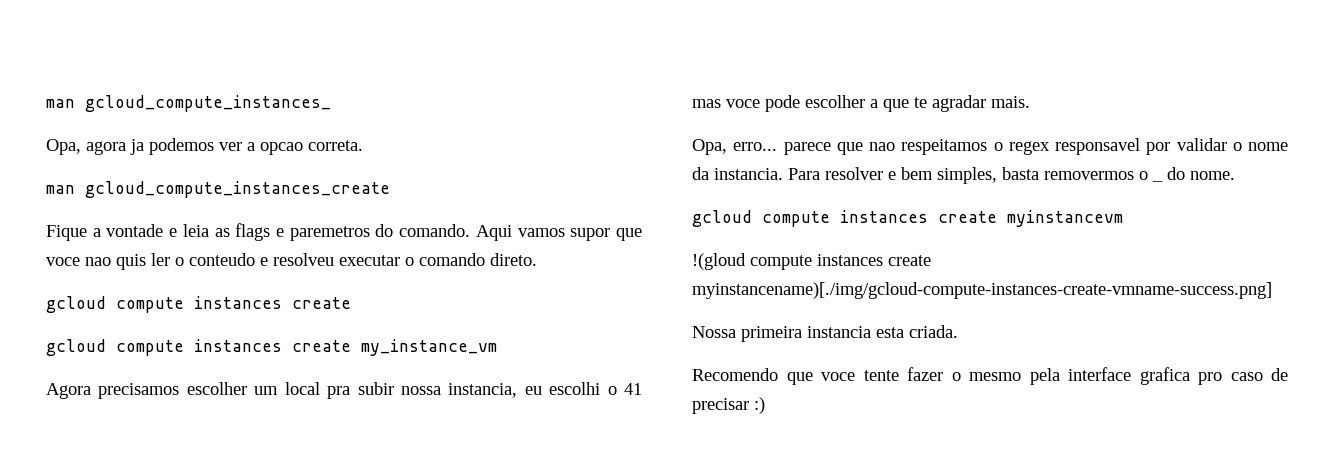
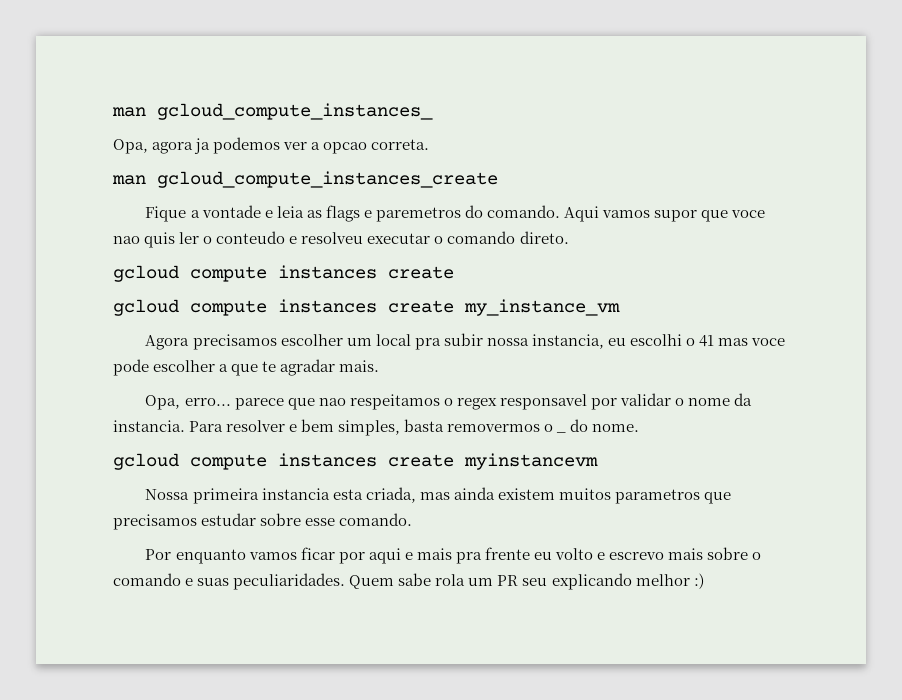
- !(gloud compute instances create myinstancename)[./img/gcloud-compute-instances-create-vmname-success.png]
- Nossa primeira instancia esta criada.
- Recomendo que voce tente fazer o mesmo pela interface grafica pro caso de precisar :)
+ Nossa primeira instancia esta criada, mas ainda existem muitos parametros que precisamos estudar sobre esse comando.
+ Por enquanto vamos ficar por aqui e mais pra frente eu volto e escrevo mais sobre o comando e suas peculiaridades. Quem sabe rola um PR seu explicando melhor :)

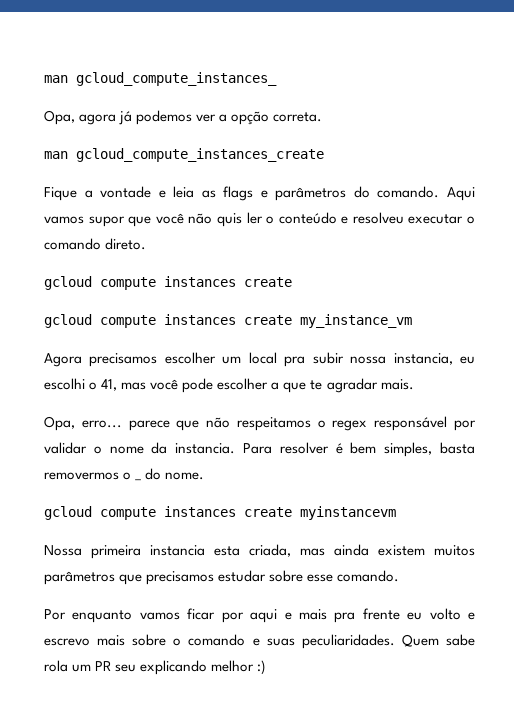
- Opa, agora ja podemos ver a opcao correta.
+ Opa, agora já podemos ver a opção correta.
- Fique a vontade e leia as flags e paremetros do comando.
+ Fique a vontade e leia as flags e parâmetros do comando.
- Aqui vamos supor que voce nao quis ler o conteudo e resolveu executar o comando direto.
+ Aqui vamos supor que você não quis ler o conteúdo e resolveu executar o comando direto.
- Agora precisamos escolher um local pra subir nossa instancia, eu escolhi o 41 mas voce pode escolher a que te agradar mais.
+ Agora precisamos escolher um local pra subir nossa instancia, eu escolhi o 41, mas você pode escolher a que te agradar mais.
- Opa, erro... parece que nao respeitamos o regex responsavel por validar o nome da instancia.
+ Opa, erro... parece que não respeitamos o regex responsável por validar o nome da instancia.
- Para resolver e bem simples, basta removermos o _ do nome.
+ Para resolver é bem simples, basta removermos o _ do nome.
- Nossa primeira instancia esta criada, mas ainda existem muitos parametros que precisamos estudar sobre esse comando.
+ Nossa primeira instancia esta criada, mas ainda existem muitos parâmetros que precisamos estudar sobre esse comando.

